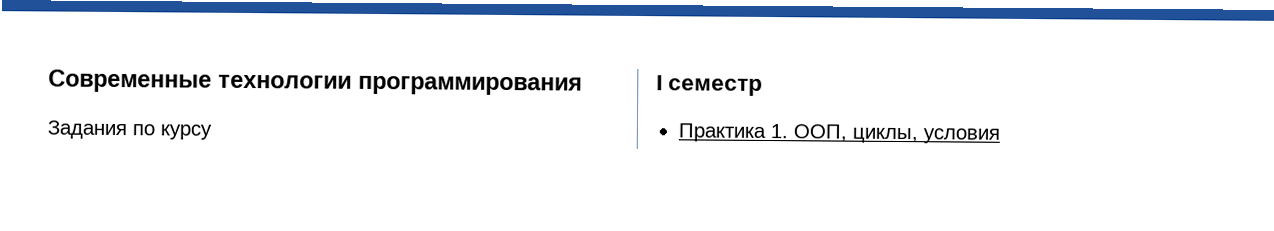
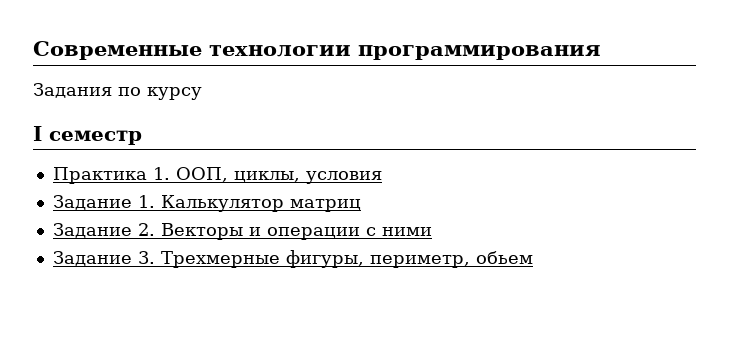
+ Задание 1. Калькулятор матриц
+ Задание 2. Векторы и операции с ними
+ Задание 3. Трехмерные фигуры, периметр, обьем

